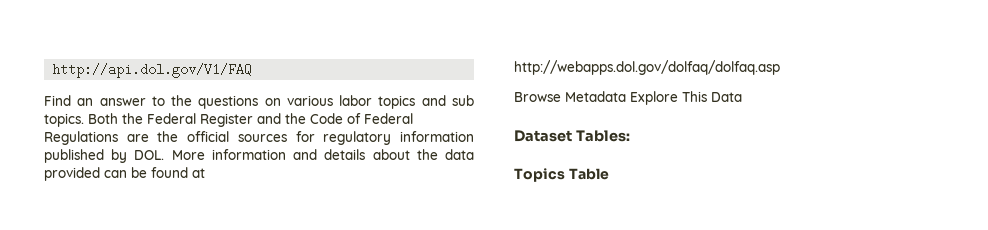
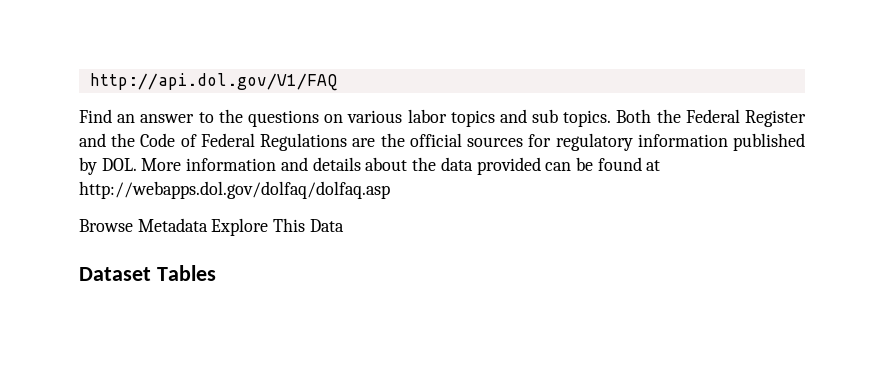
- Dataset Tables:
- Topics Table
+ Dataset Tables

